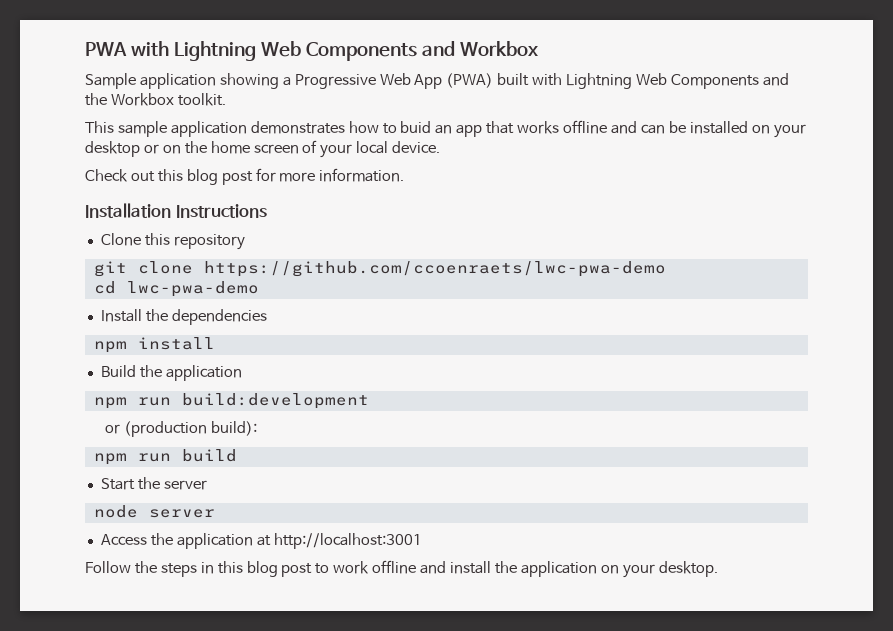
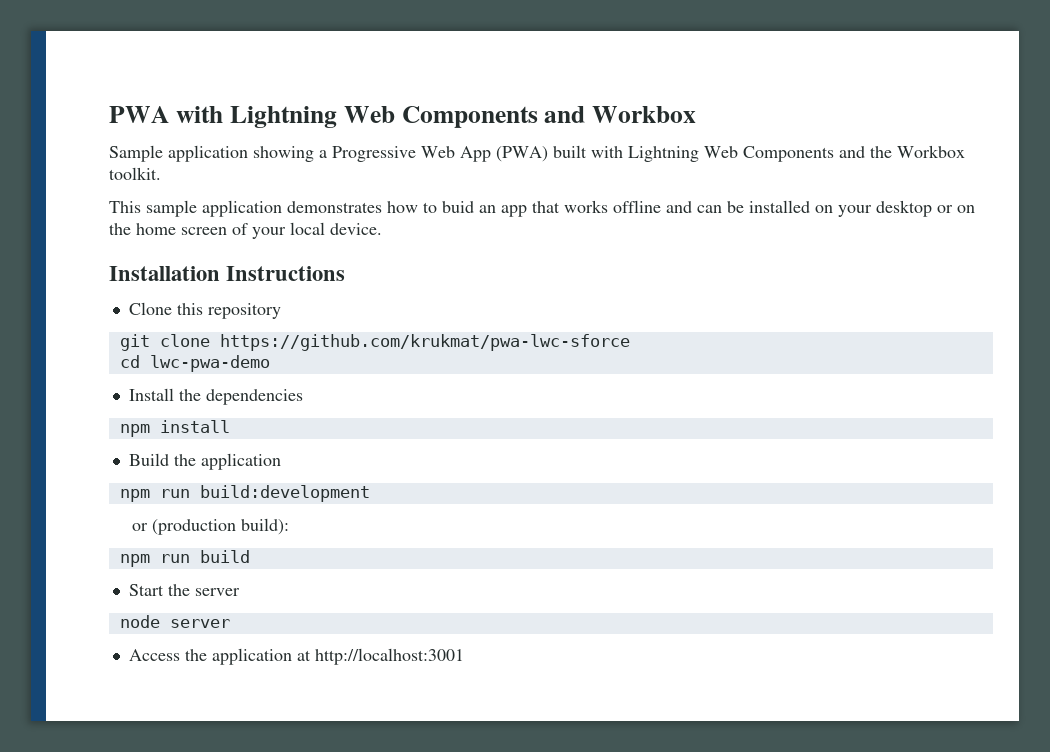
- Check out this blog post for more information.
- git clone https://github.com/ccoenraets/lwc-pwa-demo
+ git clone https://github.com/krukmat/pwa-lwc-sforce
- Follow the steps in this blog post to work offline and install the application on your desktop.

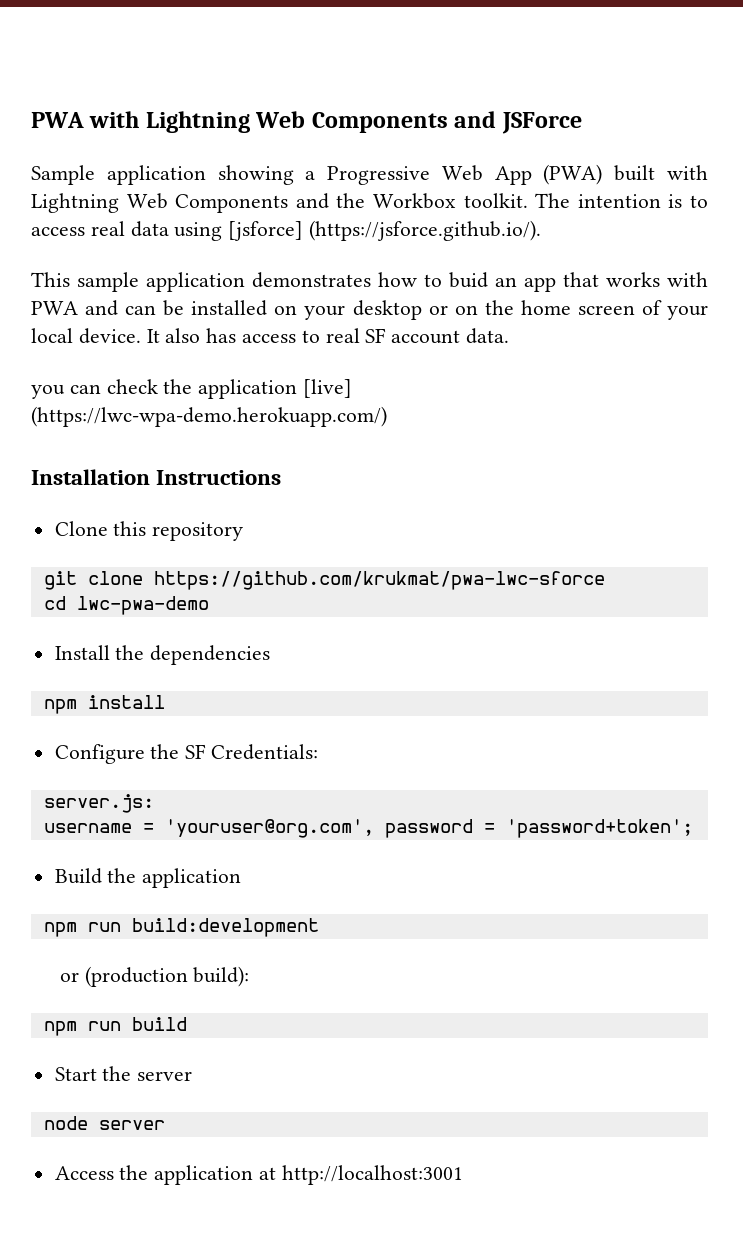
- PWA with Lightning Web Components and Workbox
+ PWA with Lightning Web Components and JSForce
+ The intention is to access real data using [jsforce] (https://jsforce.github.io/).
- This sample application demonstrates how to buid an app that works offline and can be installed on your desktop or on the home screen of your local device.
+ This sample application demonstrates how to buid an app that works with PWA and can be installed on your desktop or on the home screen of your local device. It also has access to real SF account data.
+ you can check the application [live] (https://lwc-wpa-demo.herokuapp.com/)
+ Configure the SF Credentials:
+ server.js:
+ username = 'youruser@org.com', password = 'password+token';

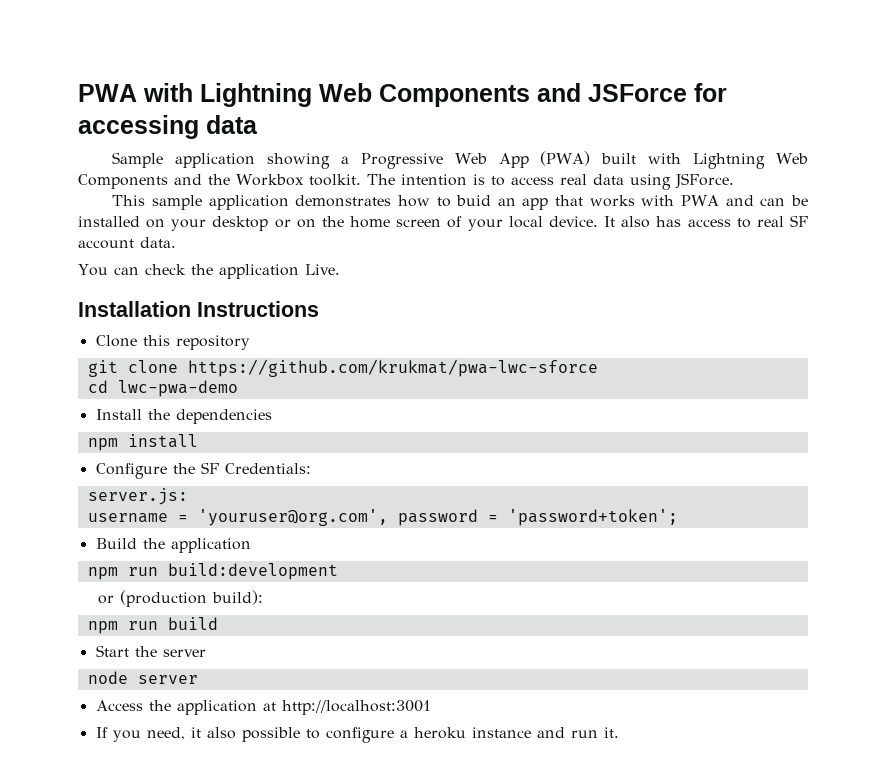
- PWA with Lightning Web Components and JSForce
+ PWA with Lightning Web Components and JSForce for accessing data
- The intention is to access real data using [jsforce] (https://jsforce.github.io/).
+ The intention is to access real data using JSForce.
- you can check the application [live] (https://lwc-wpa-demo.herokuapp.com/)
+ You can check the application Live.
+ If you need, it also possible to configure a heroku instance and run it.

